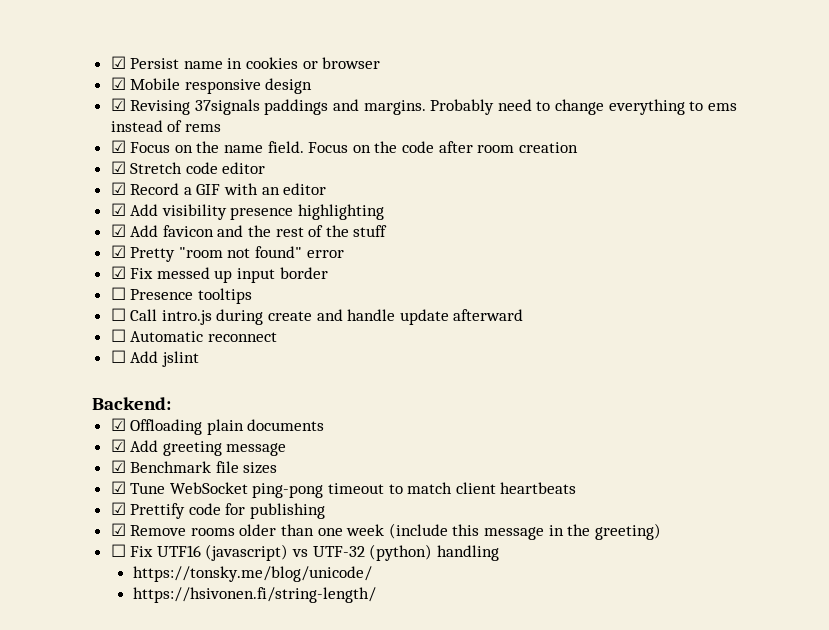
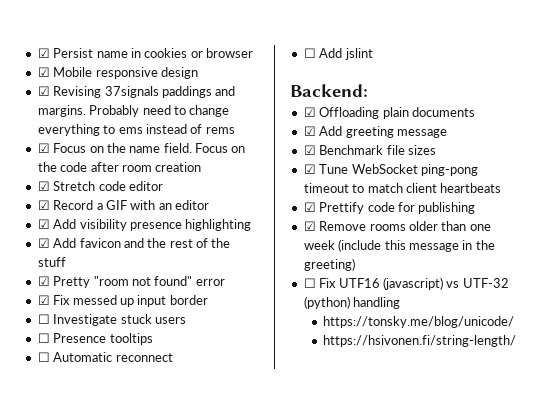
+ ☐ Investigate stuck users
- ☐ Call intro.js during create and handle update afterward

